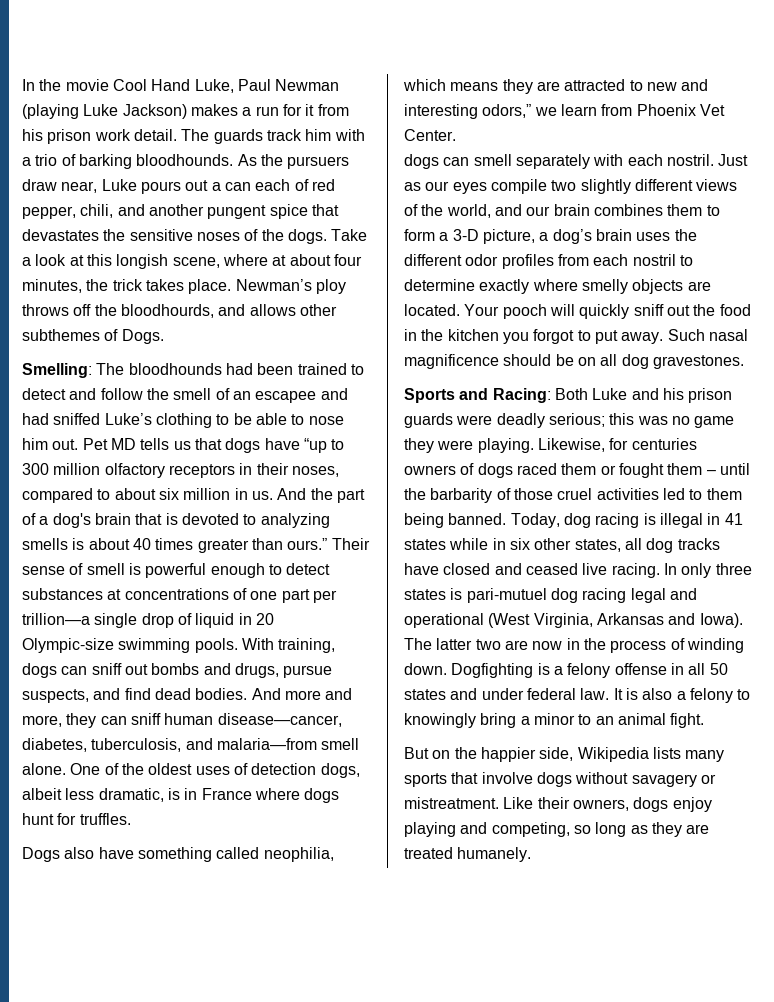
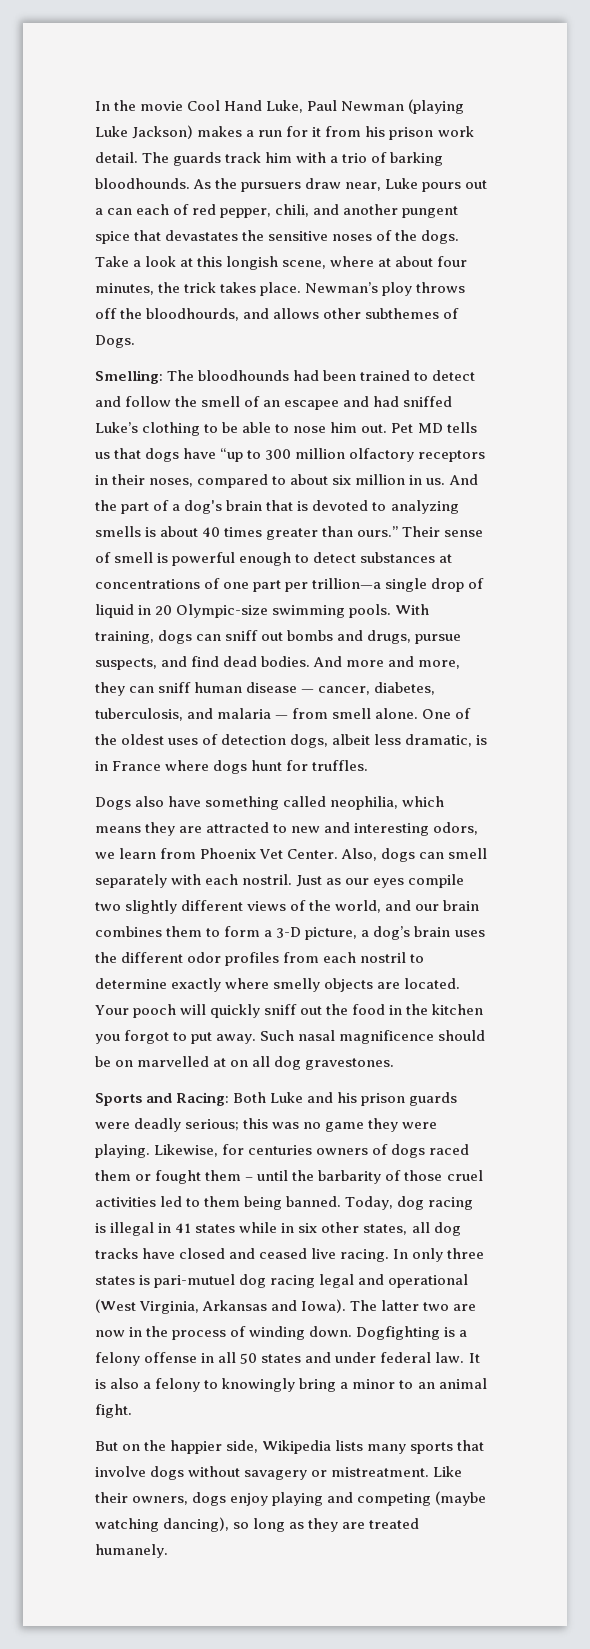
- And more and more, they can sniff human disease—cancer, diabetes, tuberculosis, and malaria—from smell alone.
+ And more and more, they can sniff human disease — cancer, diabetes, tuberculosis, and malaria — from smell alone.
- Dogs also have something called neophilia, which means they are attracted to new and interesting odors,” we learn from Phoenix Vet Center.
- dogs can smell separately with each nostril.
+ Dogs also have something called neophilia, which means they are attracted to new and interesting odors, we learn from Phoenix Vet Center. Also, dogs can smell separately with each nostril.
- Such nasal magnificence should be on all dog gravestones.
+ Such nasal magnificence should be on marvelled at on all dog gravestones.
- Like their owners, dogs enjoy playing and competing, so long as they are treated humanely.
+ Like their owners, dogs enjoy playing and competing (maybe watching dancing), so long as they are treated humanely.

